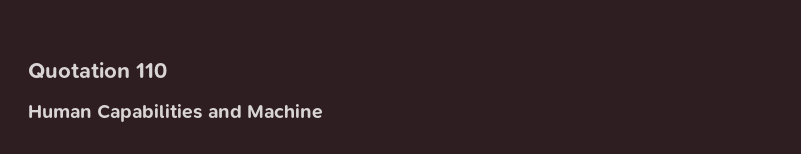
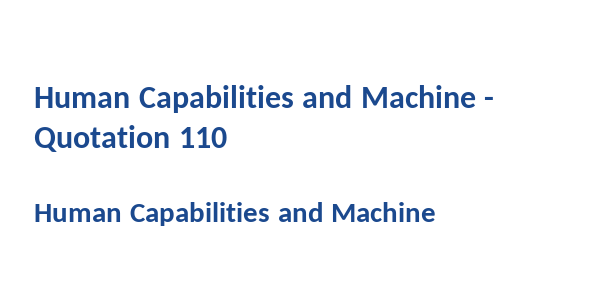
- Quotation 110
+ Human Capabilities and Machine - Quotation 110

